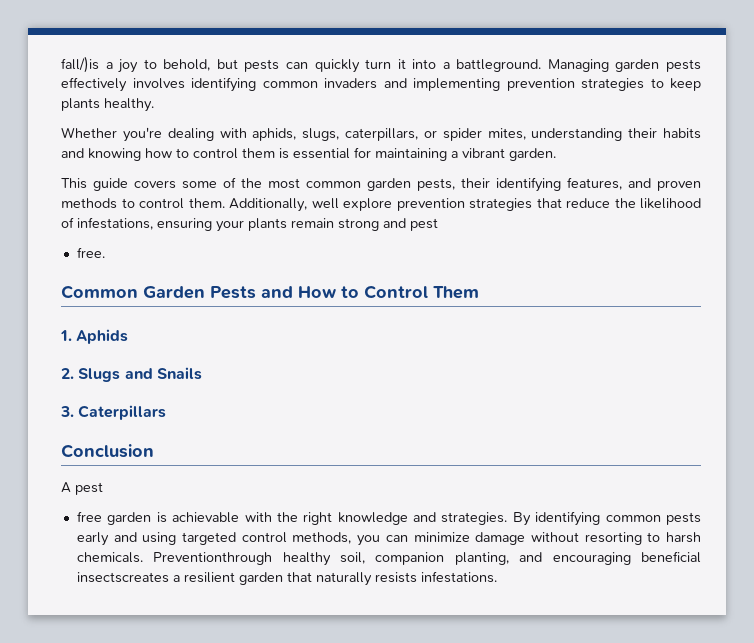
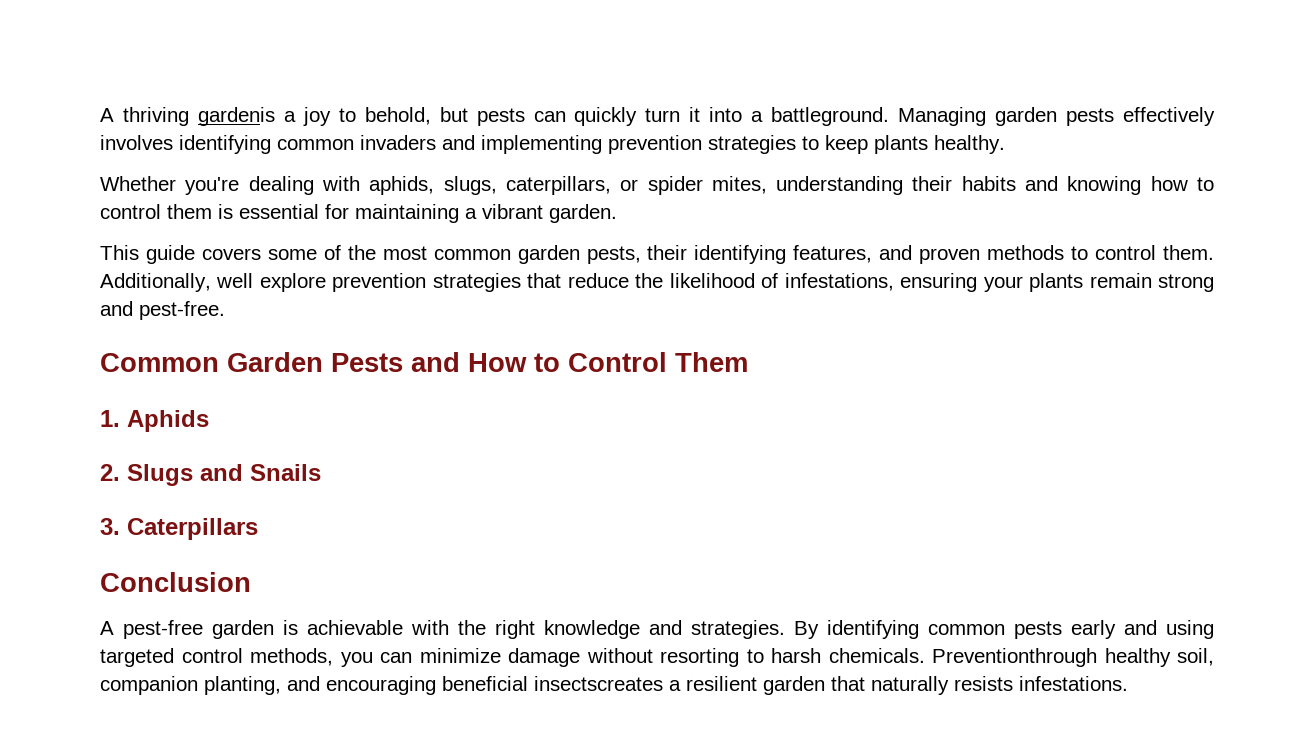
- fall/)is a joy to behold, but pests can quickly turn it into a battleground.
+ A thriving gardenis a joy to behold, but pests can quickly turn it into a battleground.
- Additionally, well explore prevention strategies that reduce the likelihood of infestations, ensuring your plants remain strong and pest
- free.
+ Additionally, well explore prevention strategies that reduce the likelihood of infestations, ensuring your plants remain strong and pest-free.
- A pest
- free garden is achievable with the right knowledge and strategies.
+ A pest-free garden is achievable with the right knowledge and strategies.

